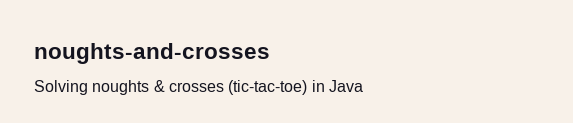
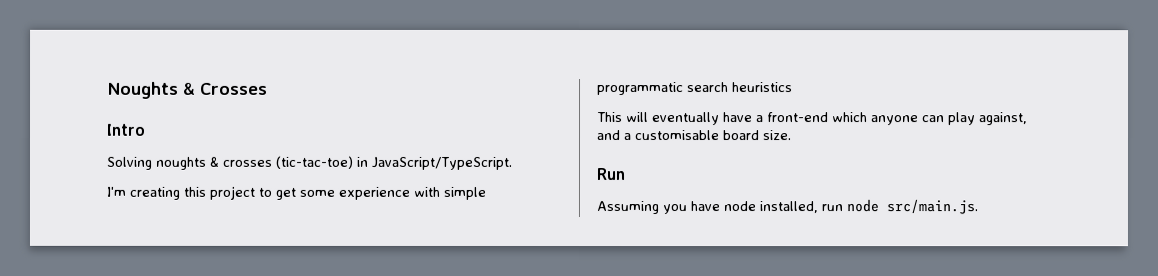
- noughts-and-crosses
+ Noughts & Crosses
+ Intro
- Solving noughts & crosses (tic-tac-toe) in Java
+ Solving noughts & crosses (tic-tac-toe) in JavaScript/TypeScript.
+ I'm creating this project to get some experience with simple programmatic search heuristics
+ This will eventually have a front-end which anyone can play against, and a customisable board size.
+ Run
+ Assuming you have node installed, run node src/main.js.

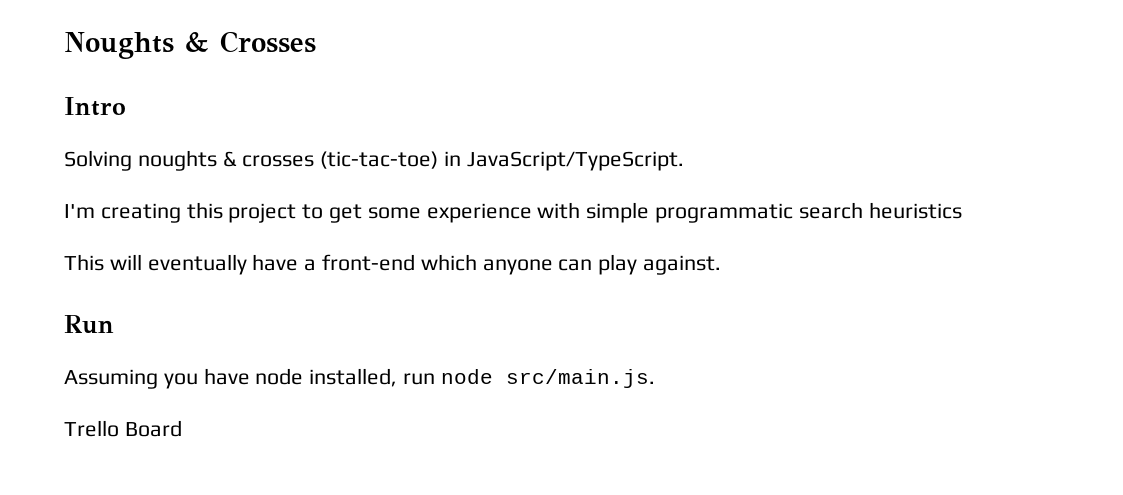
- This will eventually have a front-end which anyone can play against, and a customisable board size.
+ This will eventually have a front-end which anyone can play against.
+ Trello Board

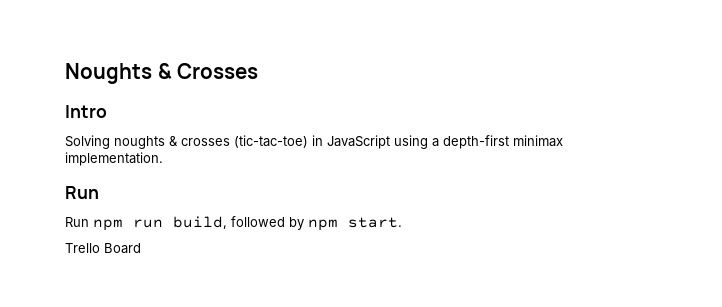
- Solving noughts & crosses (tic-tac-toe) in JavaScript/TypeScript.
- I'm creating this project to get some experience with simple programmatic search heuristics
- This will eventually have a front-end which anyone can play against.
+ Solving noughts & crosses (tic-tac-toe) in JavaScript using a depth-first minimax implementation.
  Run
- Assuming you have node installed, run node src/main.js.
+ Run npm run build, followed by npm start.

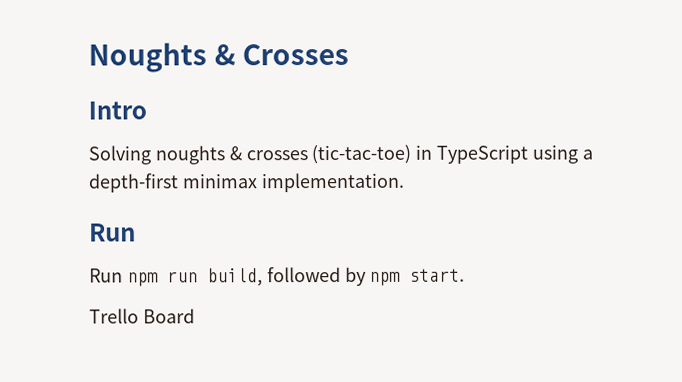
- Solving noughts & crosses (tic-tac-toe) in JavaScript using a depth-first minimax implementation.
+ Solving noughts & crosses (tic-tac-toe) in TypeScript using a depth-first minimax implementation.

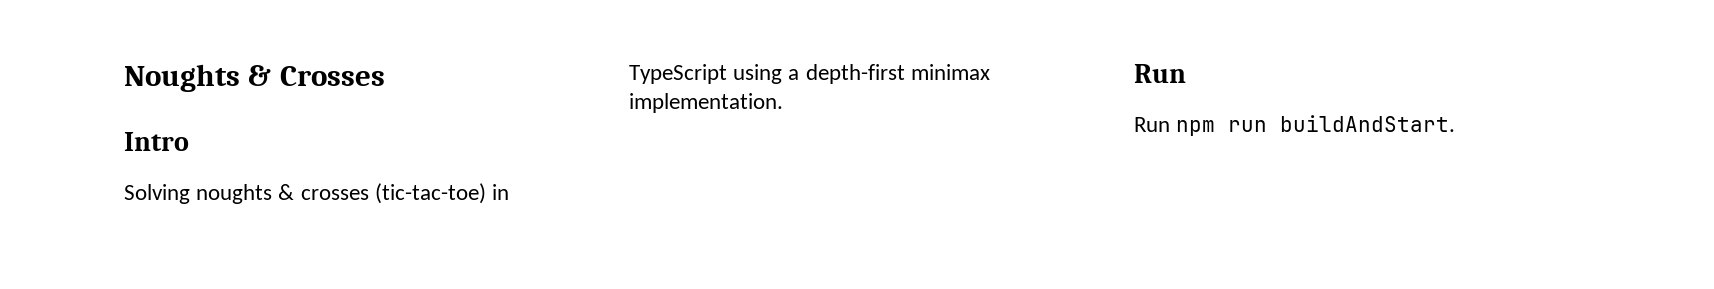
- Run npm run build, followed by npm start.
- Trello Board
+ Run npm run buildAndStart.

